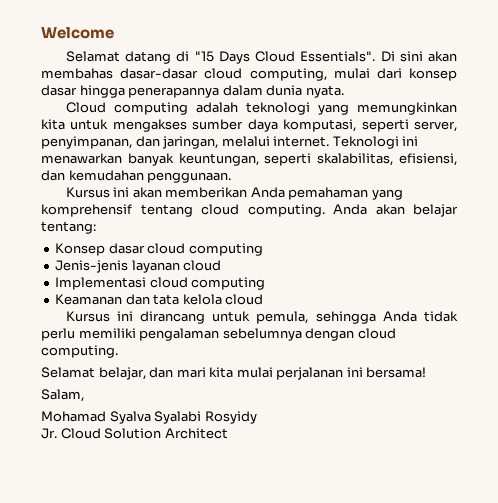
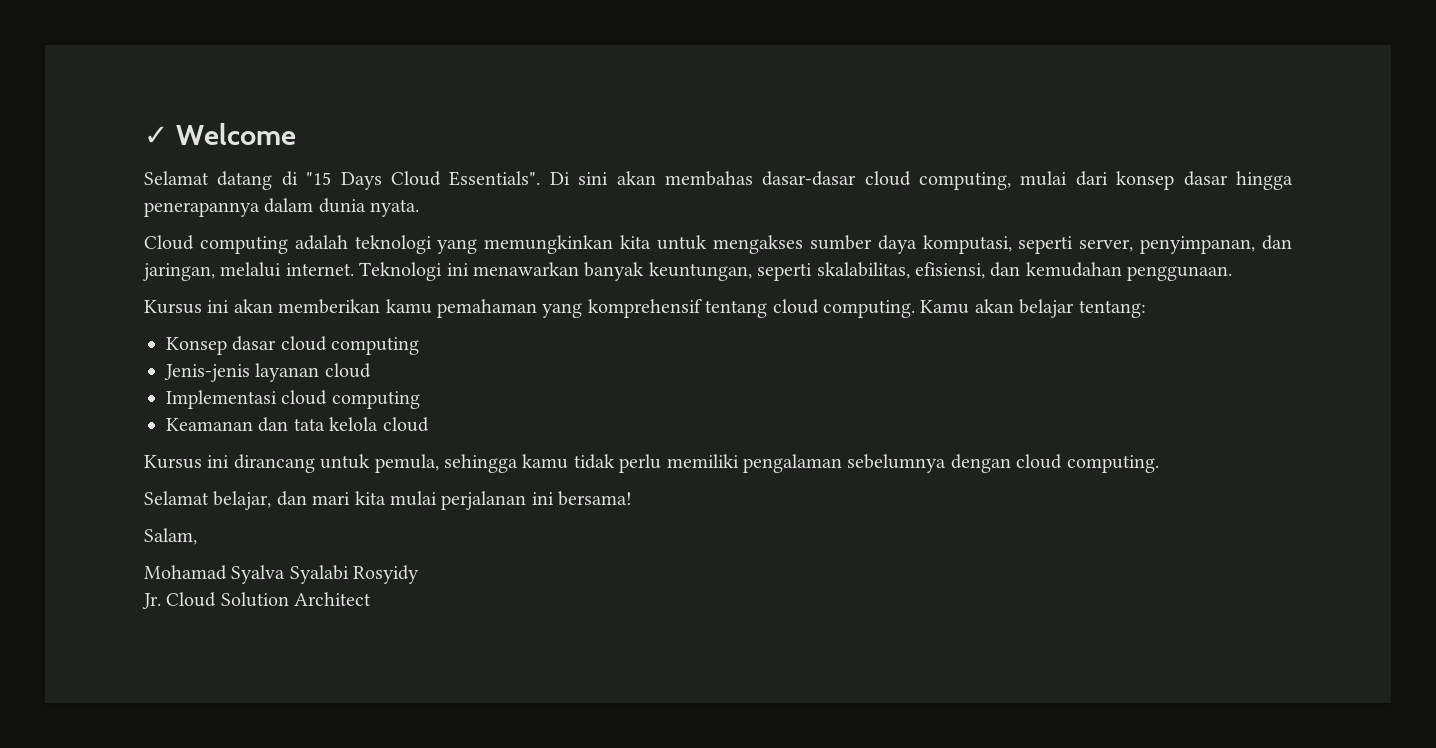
- Welcome
+ ✓ Welcome
- Kursus ini akan memberikan Anda pemahaman yang komprehensif tentang cloud computing.
+ Kursus ini akan memberikan kamu pemahaman yang komprehensif tentang cloud computing.
- Anda akan belajar tentang:
+ Kamu akan belajar tentang:
- Kursus ini dirancang untuk pemula, sehingga Anda tidak perlu memiliki pengalaman sebelumnya dengan cloud computing.
+ Kursus ini dirancang untuk pemula, sehingga kamu tidak perlu memiliki pengalaman sebelumnya dengan cloud computing.

